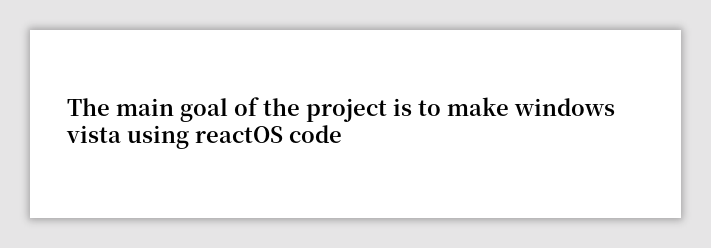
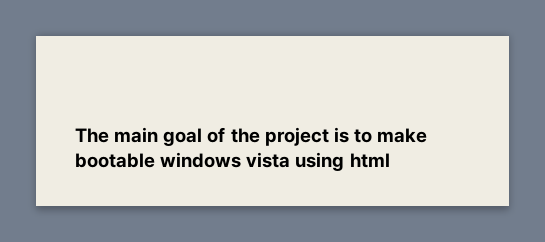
- The main goal of the project is to make windows vista using reactOS code
+ The main goal of the project is to make bootable windows vista using html

